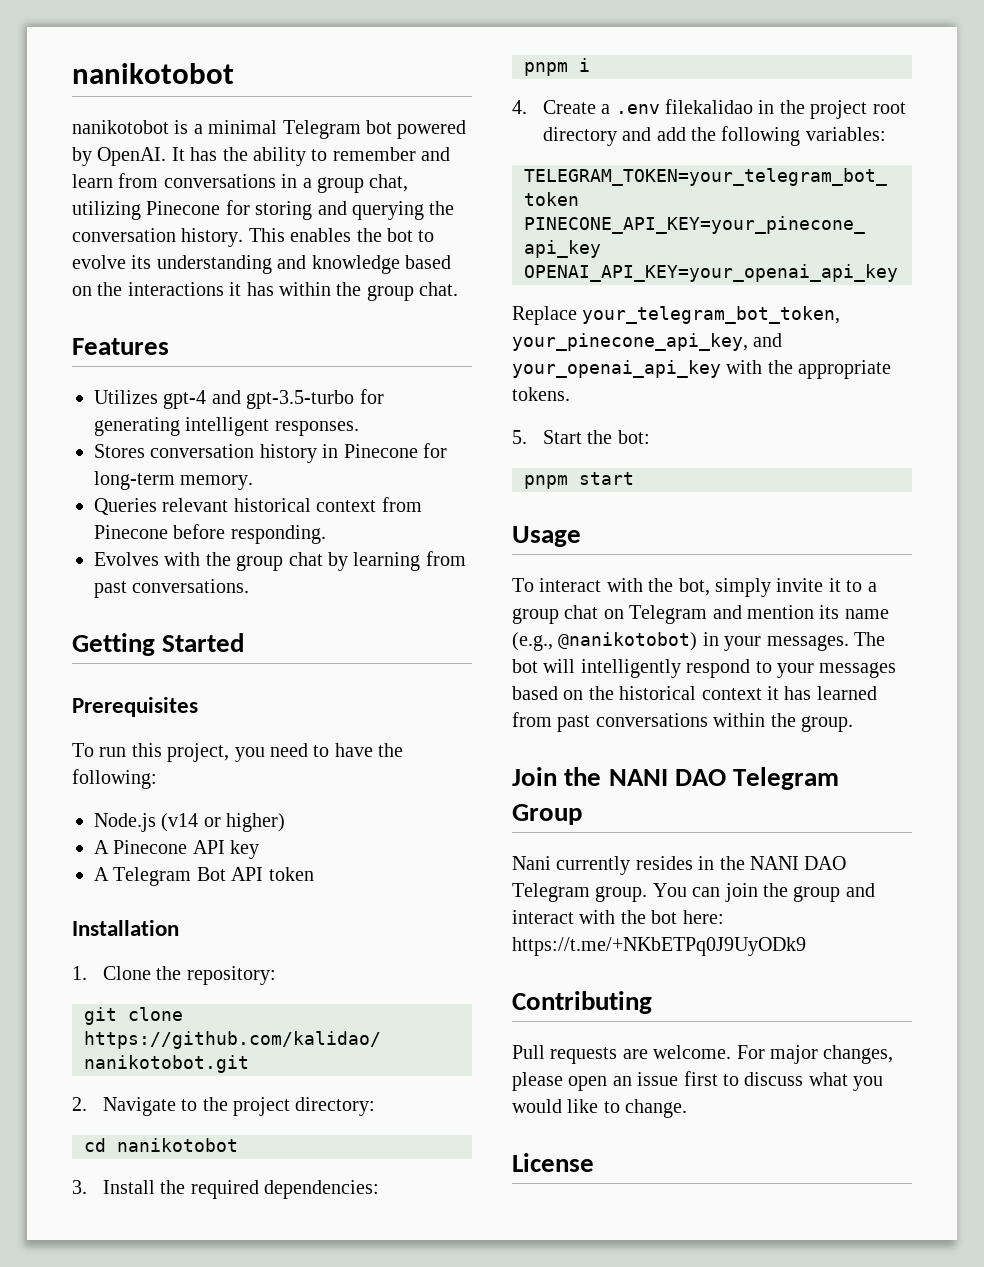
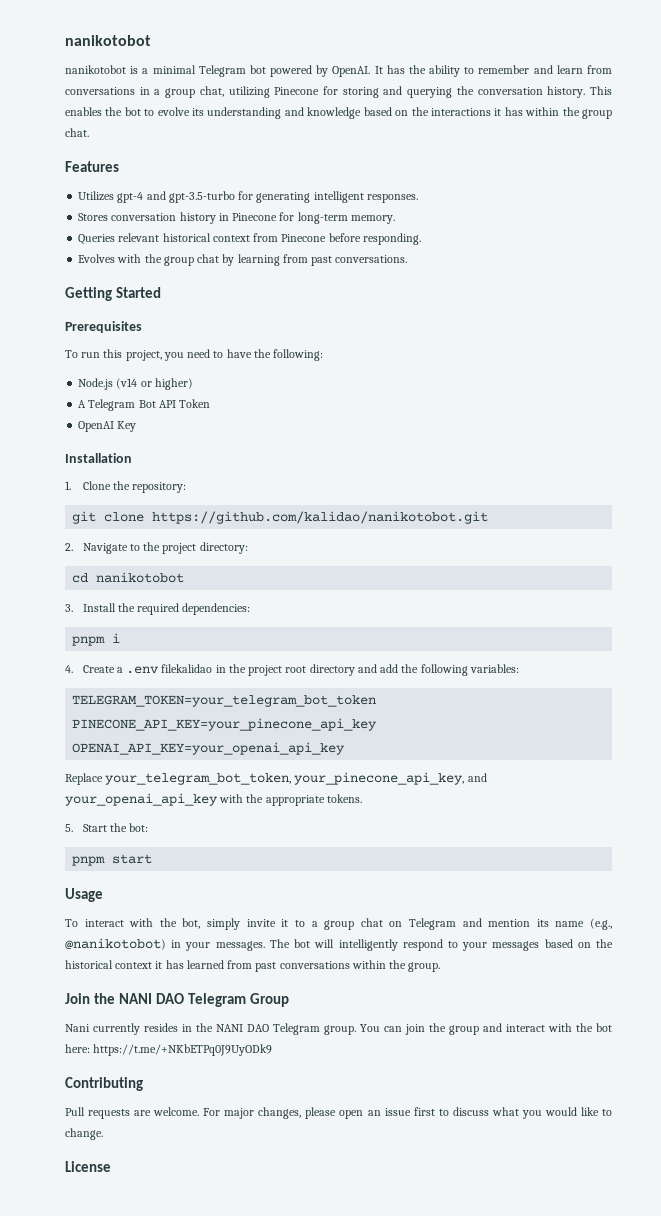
- A Pinecone API key
- A Telegram Bot API token
+ A Telegram Bot API Token
+ OpenAI Key

